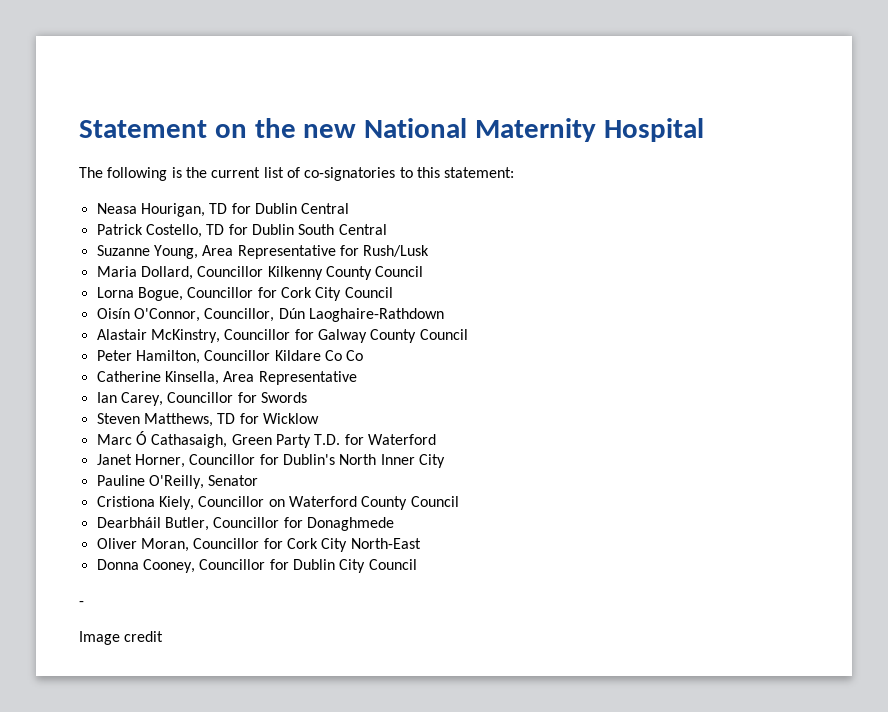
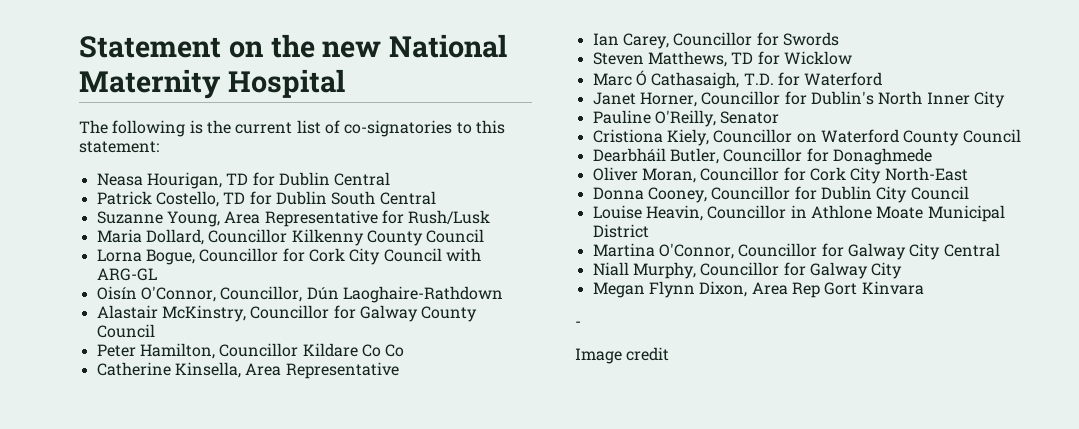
- Lorna Bogue, Councillor for Cork City Council
+ Lorna Bogue, Councillor for Cork City Council with ARG-GL
- Marc Ó Cathasaigh, Green Party T.D. for Waterford
+ Marc Ó Cathasaigh, T.D. for Waterford
+ Louise Heavin, Councillor in Athlone Moate Municipal District
+ Martina O'Connor, Councillor for Galway City Central
+ Niall Murphy, Councillor for Galway City
+ Megan Flynn Dixon, Area Rep Gort Kinvara

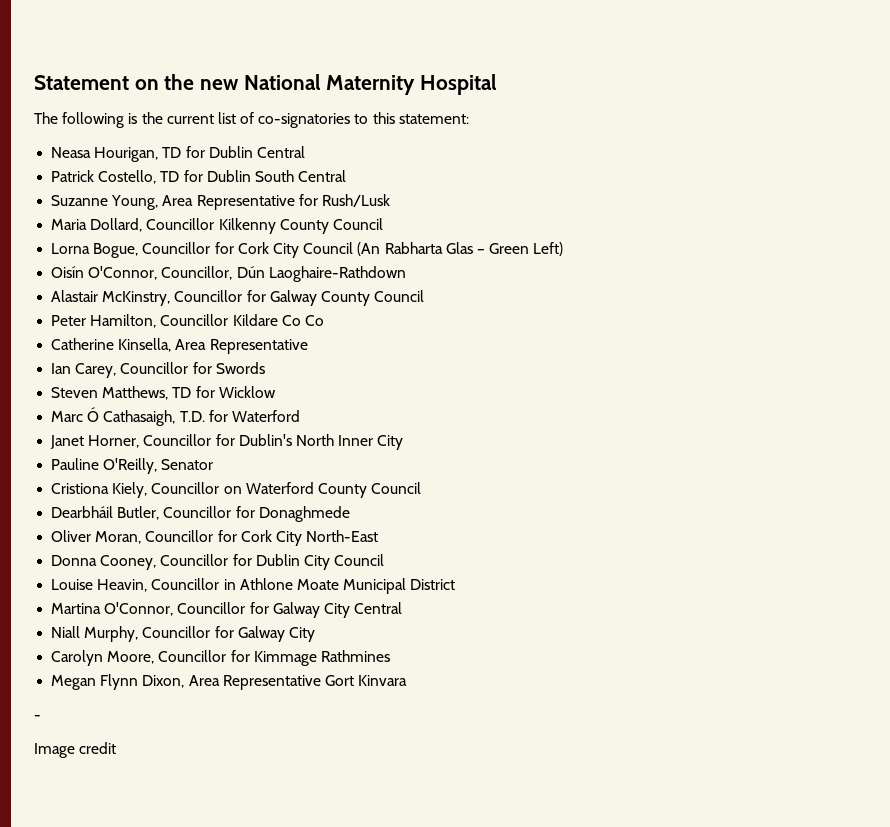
- Lorna Bogue, Councillor for Cork City Council with ARG-GL
+ Lorna Bogue, Councillor for Cork City Council (An Rabharta Glas – Green Left)
+ Carolyn Moore, Councillor for Kimmage Rathmines
- Megan Flynn Dixon, Area Rep Gort Kinvara
+ Megan Flynn Dixon, Area Representative Gort Kinvara

